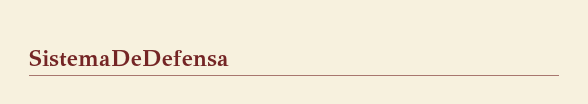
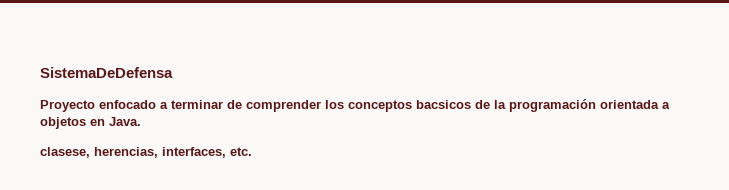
+ Proyecto enfocado a terminar de comprender los conceptos bacsicos de la programación orientada a objetos en Java.
+ clasese, herencias, interfaces, etc.

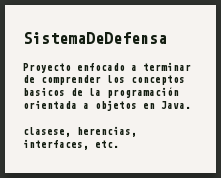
- Proyecto enfocado a terminar de comprender los conceptos bacsicos de la programación orientada a objetos en Java.
+ Proyecto enfocado a terminar de comprender los conceptos basicos de la programación orientada a objetos en Java.

